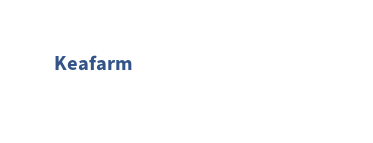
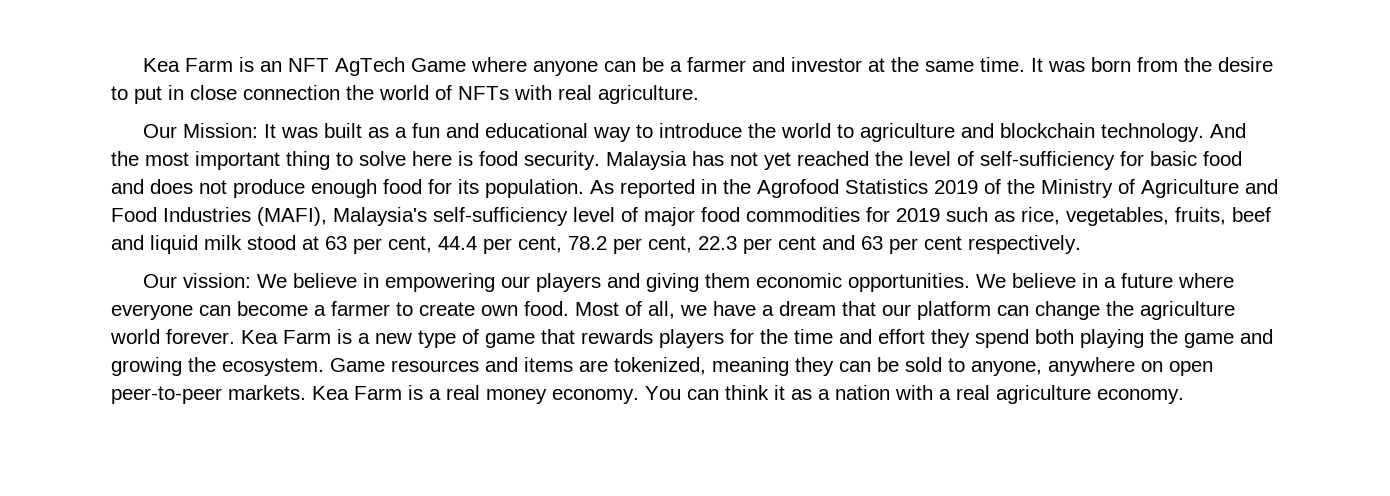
- Keafarm
+ Kea Farm is an NFT AgTech Game where anyone can be a farmer and investor at the same time. It was born from the desire to put in close connection the world of NFTs with real agriculture.
+ Our Mission: It was built as a fun and educational way to introduce the world to agriculture and blockchain technology. And the most important thing to solve here is food security. Malaysia has not yet reached the level of self-sufficiency for basic food and does not produce enough food for its population. As reported in the Agrofood Statistics 2019 of the Ministry of Agriculture and Food Industries (MAFI), Malaysia's self-sufficiency level of major food commodities for 2019 such as rice, vegetables, fruits, beef and liquid milk stood at 63 per cent, 44.4 per cent, 78.2 per cent, 22.3 per cent and 63 per cent respectively.
+ Our vission: We believe in empowering our players and giving them economic opportunities. We believe in a future where everyone can become a farmer to create own food. Most of all, we have a dream that our platform can change the agriculture world forever. Kea Farm is a new type of game that rewards players for the time and effort they spend both playing the game and growing the ecosystem. Game resources and items are tokenized, meaning they can be sold to anyone, anywhere on open peer-to-peer markets. Kea Farm is a real money economy. You can think it as a nation with a real agriculture economy.

